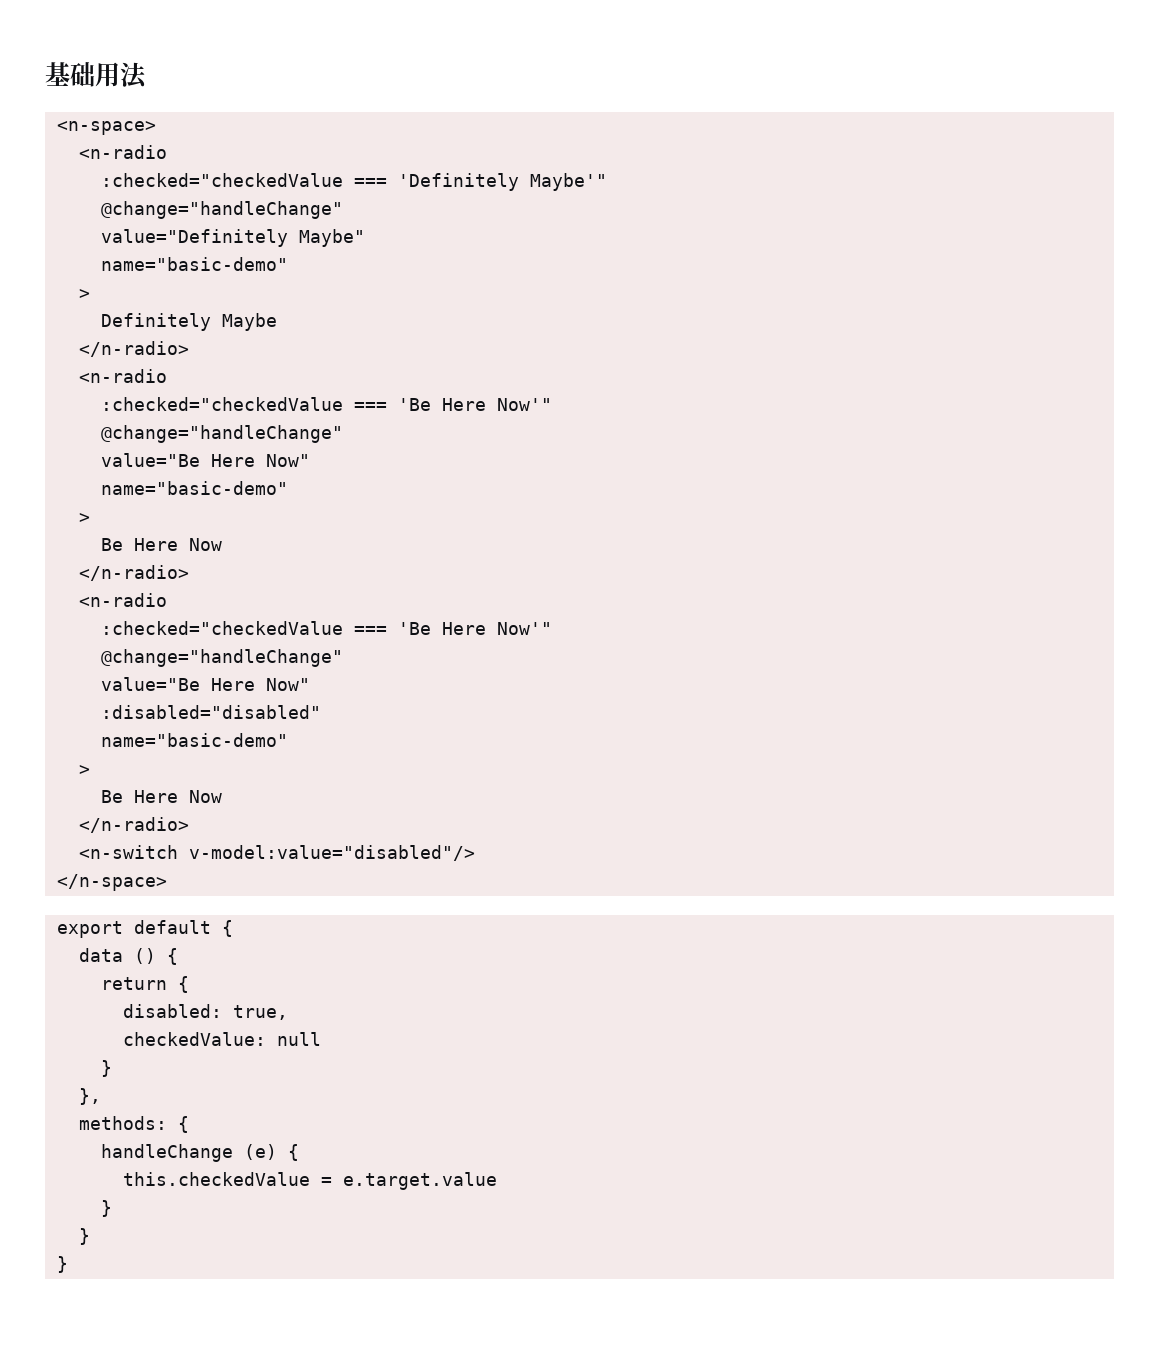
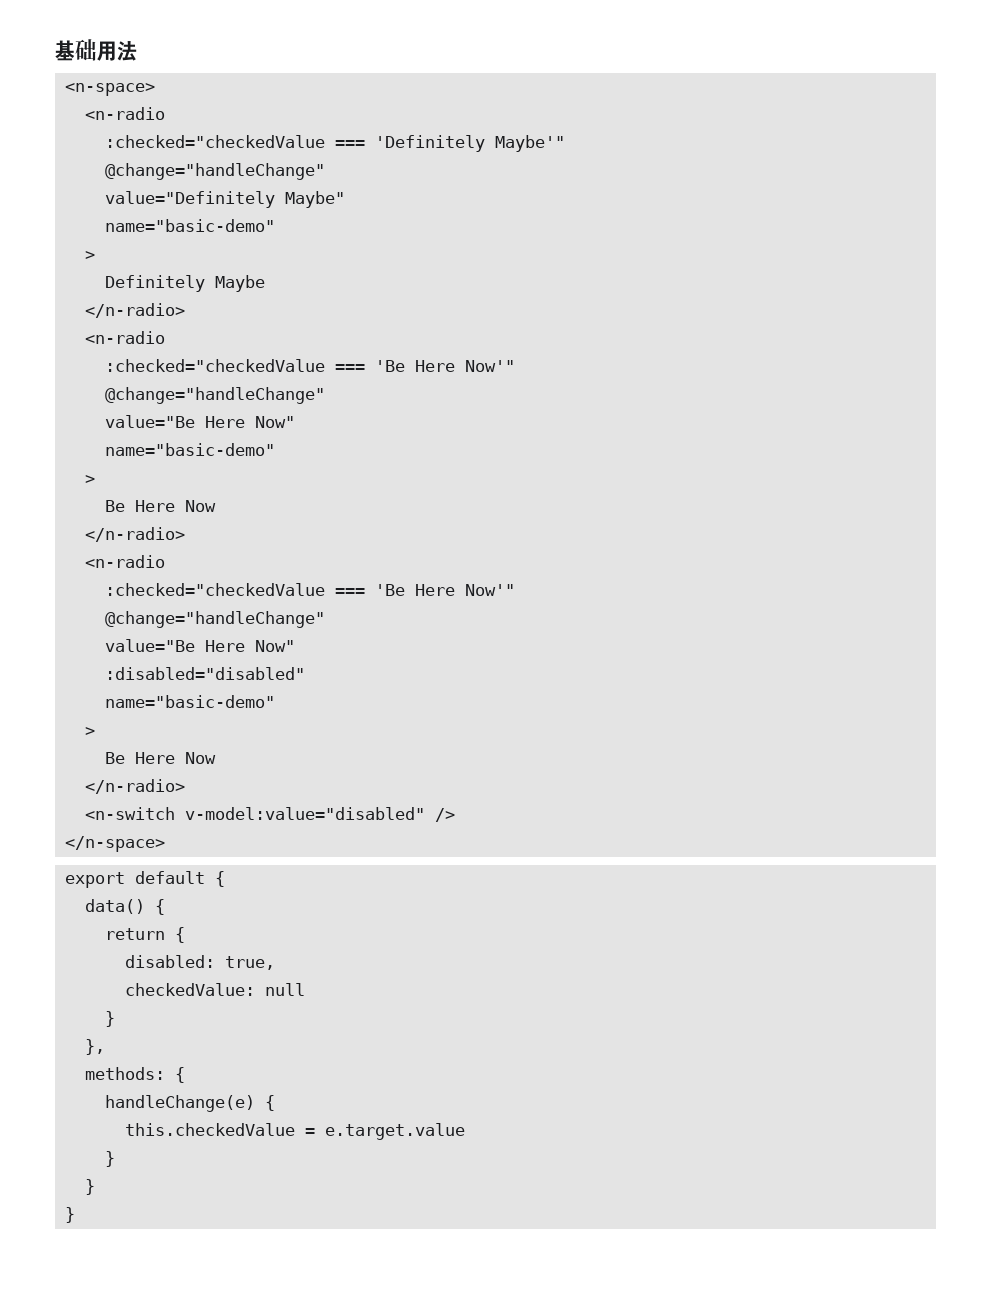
- <n-switch v-model:value="disabled"/>
+ <n-switch v-model:value="disabled" />
- data () {
+ data() {
- handleChange (e) {
+ handleChange(e) {

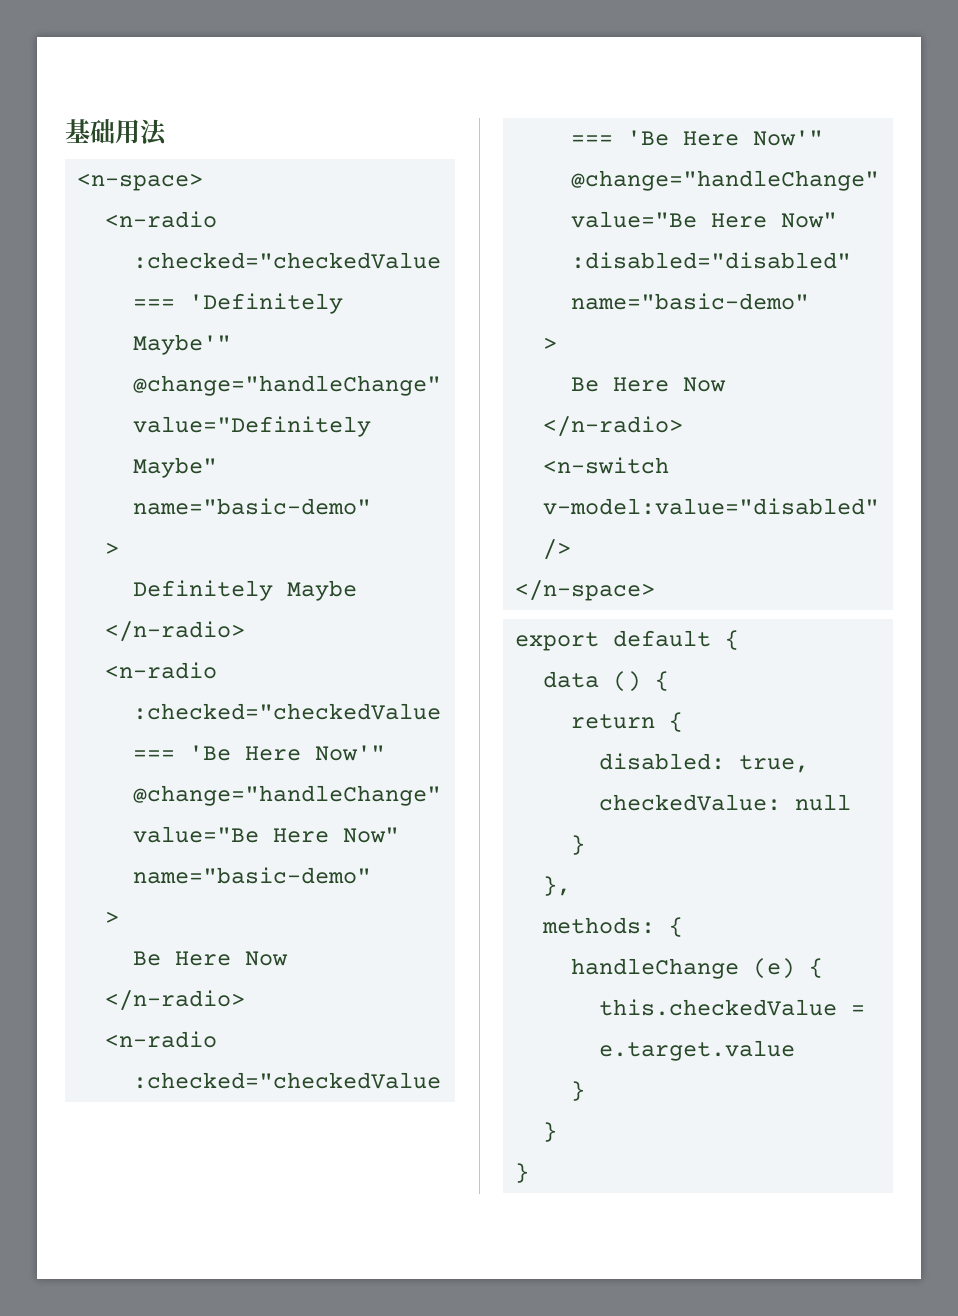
- data() {
+ data () {
- handleChange(e) {
+ handleChange (e) {

